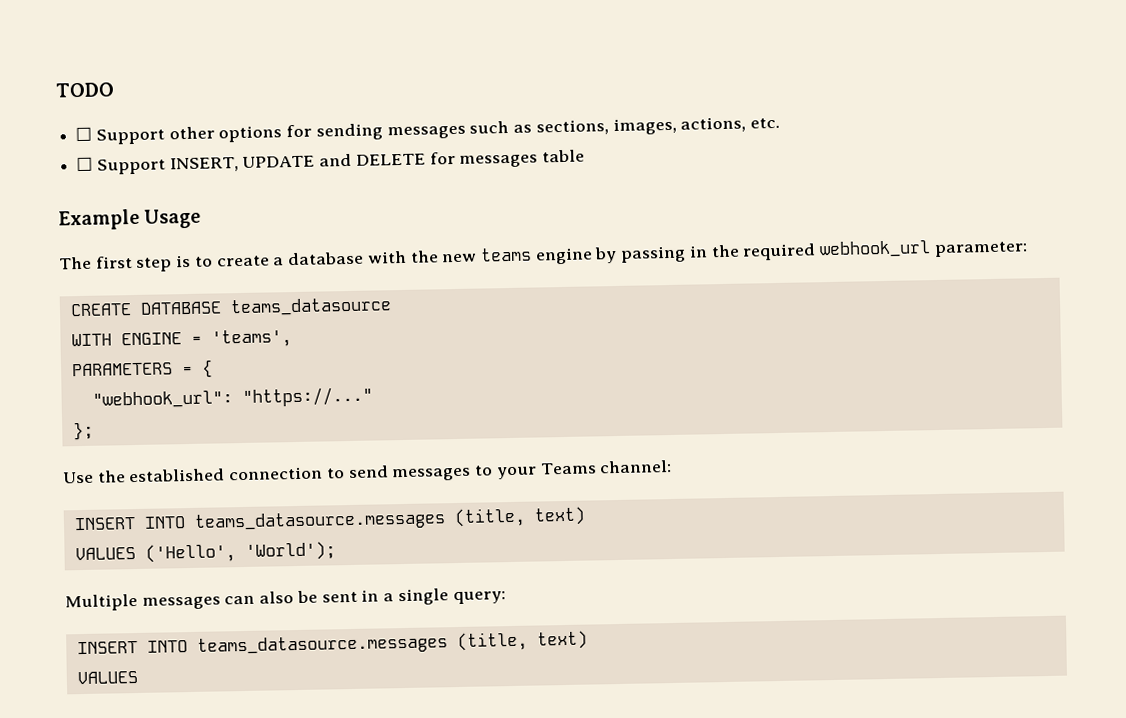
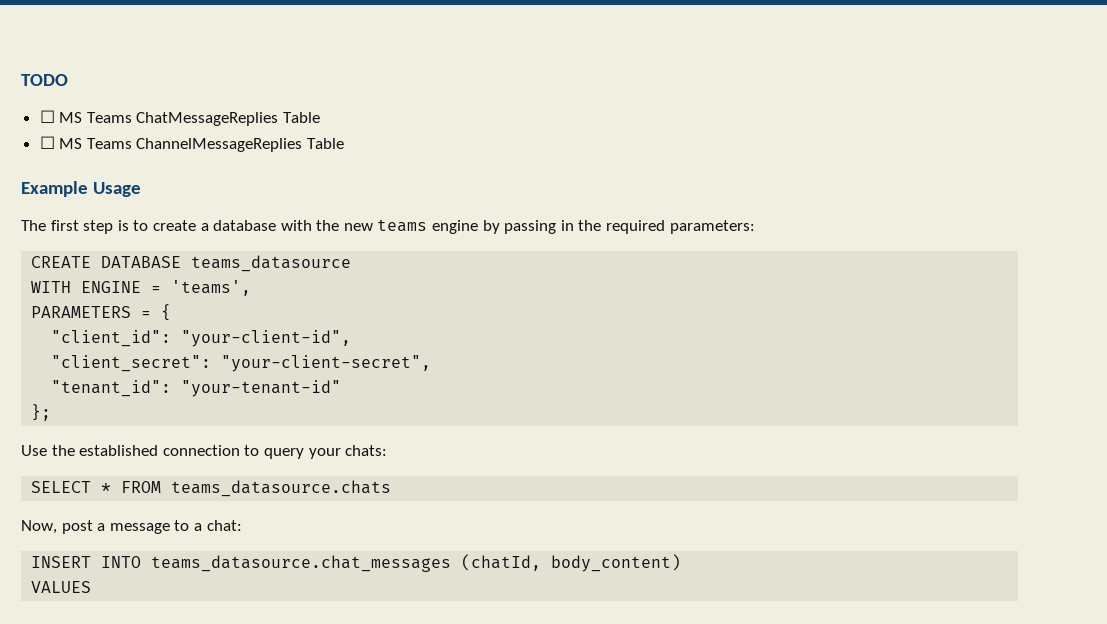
- ☐ Support other options for sending messages such as sections, images, actions, etc.
- ☐ Support INSERT, UPDATE and DELETE for messages table
+ ☐ MS Teams ChatMessageReplies Table
+ ☐ MS Teams ChannelMessageReplies Table
- The first step is to create a database with the new teams engine by passing in the required webhook_url parameter:
+ The first step is to create a database with the new teams engine by passing in the required parameters:
- "webhook_url": "https://..."
+ "client_id": "your-client-id",
+ "client_secret": "your-client-secret",
+ "tenant_id": "your-tenant-id"
- Use the established connection to send messages to your Teams channel:
- INSERT INTO teams_datasource.messages (title, text)
- VALUES ('Hello', 'World');
- Multiple messages can also be sent in a single query:
- INSERT INTO teams_datasource.messages (title, text)
+ Use the established connection to query your chats:
+ SELECT * FROM teams_datasource.chats
+ Now, post a message to a chat:
+ INSERT INTO teams_datasource.chat_messages (chatId, body_content)

